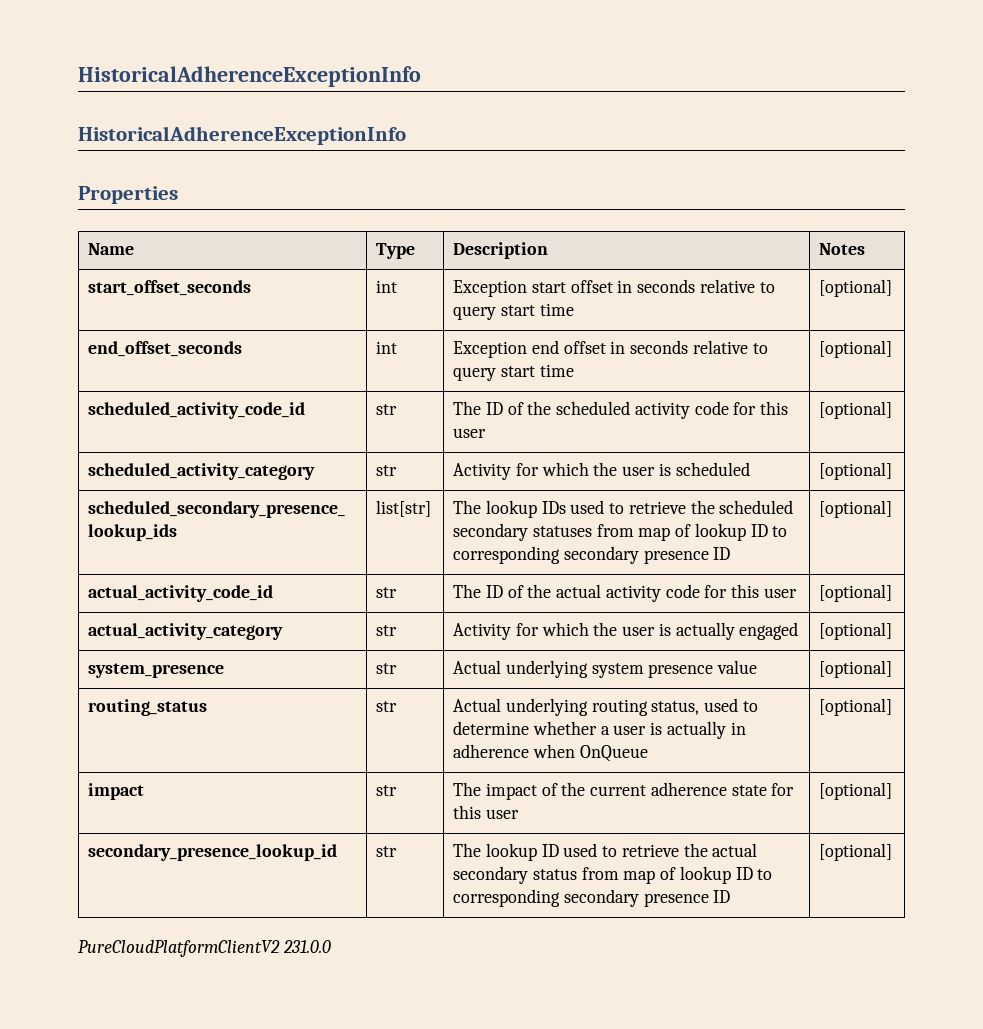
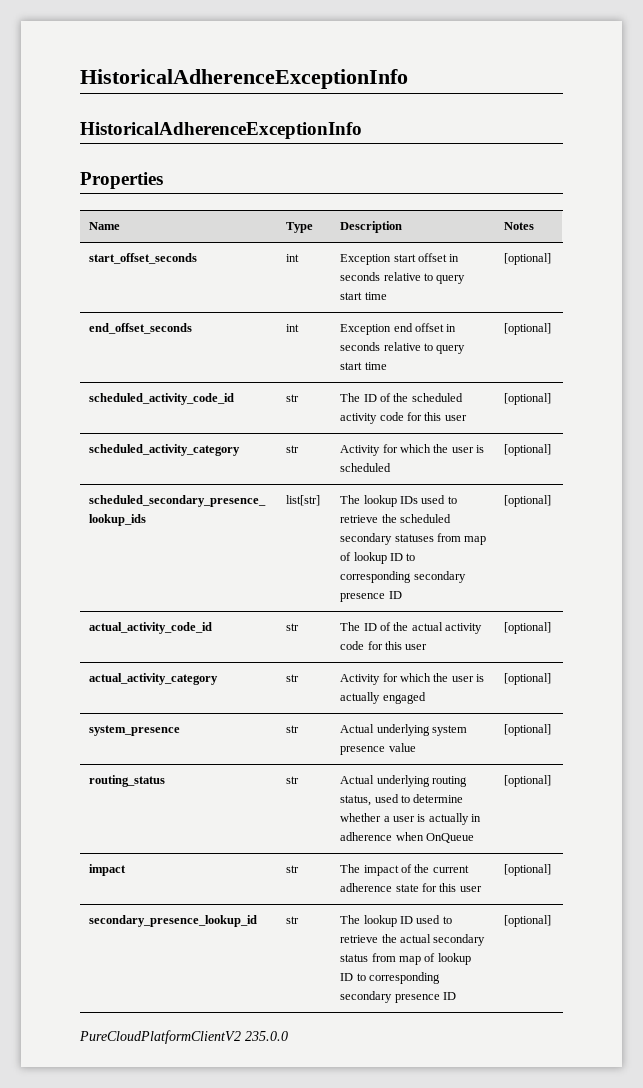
- PureCloudPlatformClientV2 231.0.0
+ PureCloudPlatformClientV2 235.0.0

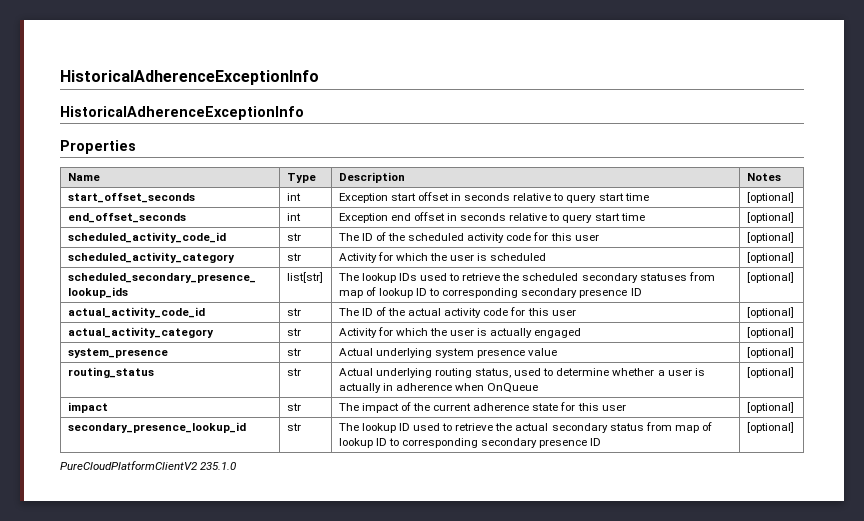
- PureCloudPlatformClientV2 235.0.0
+ PureCloudPlatformClientV2 235.1.0

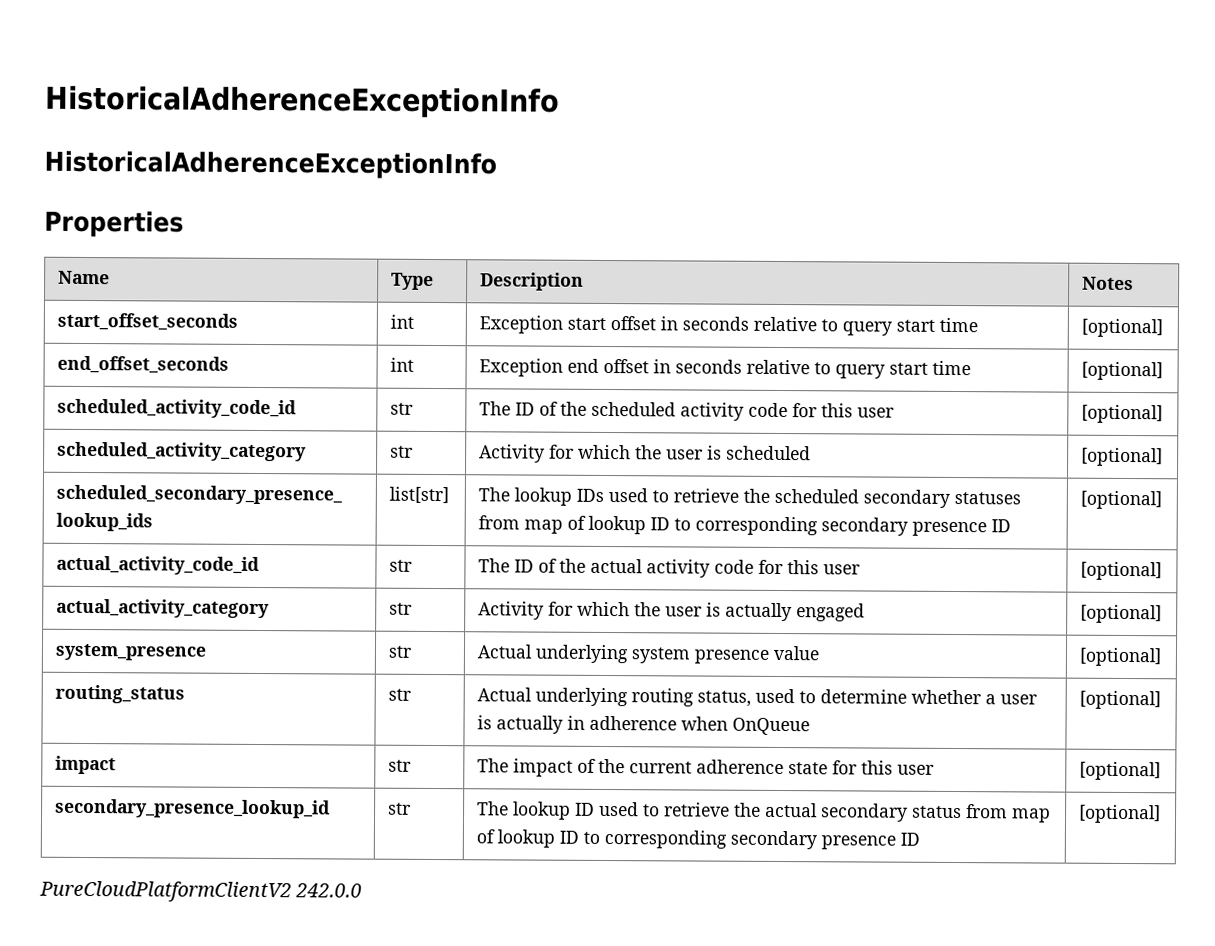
- PureCloudPlatformClientV2 235.1.0
+ PureCloudPlatformClientV2 242.0.0

